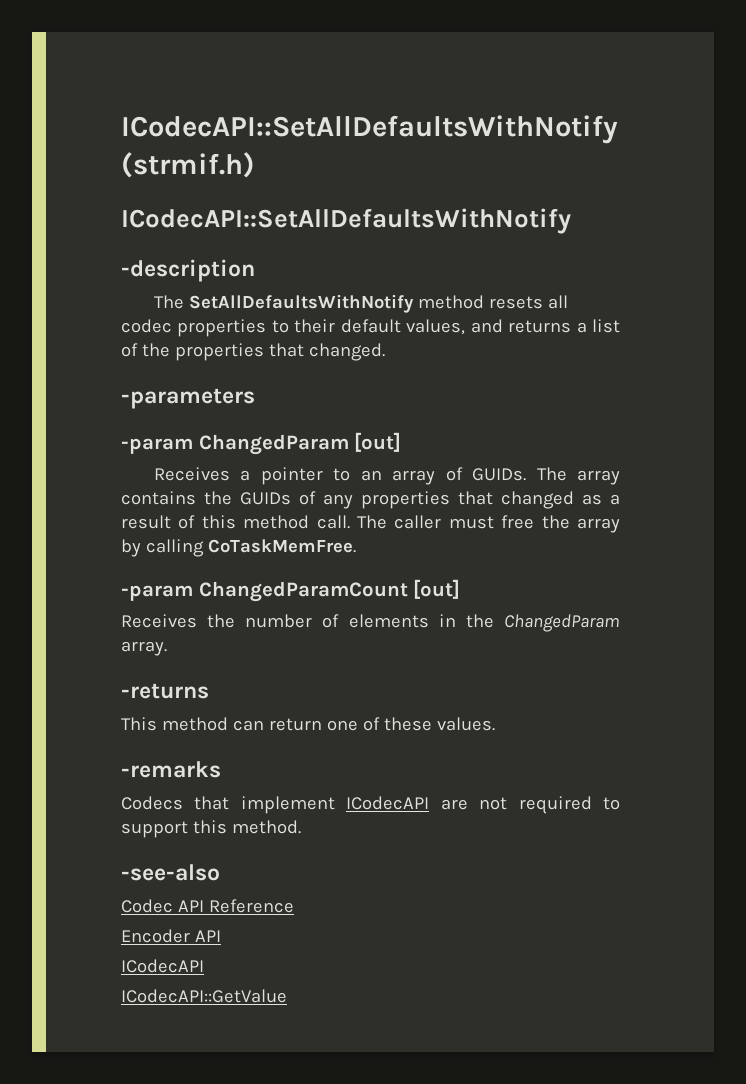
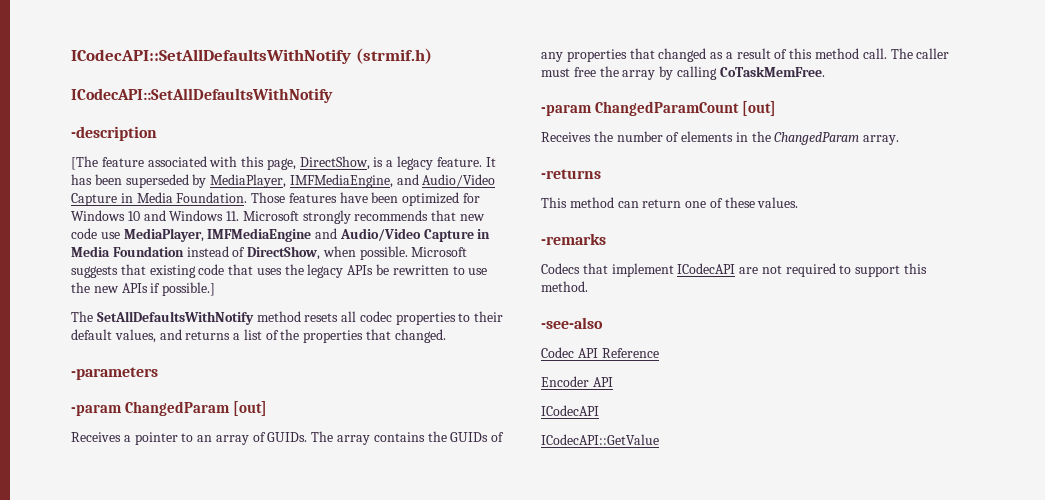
+ [The feature associated with this page, DirectShow, is a legacy feature. It has been superseded by MediaPlayer, IMFMediaEngine, and Audio/Video Capture in Media Foundation. Those features have been optimized for Windows 10 and Windows 11. Microsoft strongly recommends that new code use MediaPlayer, IMFMediaEngine and Audio/Video Capture in Media Foundation instead of DirectShow, when possible. Microsoft suggests that existing code that uses the legacy APIs be rewritten to use the new APIs if possible.]

